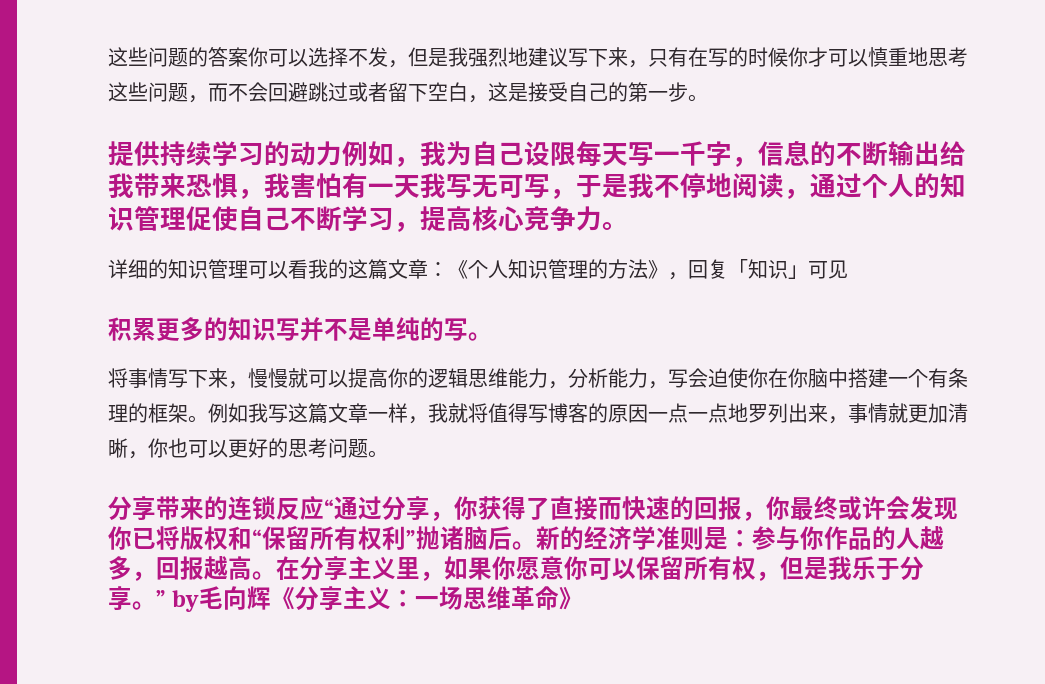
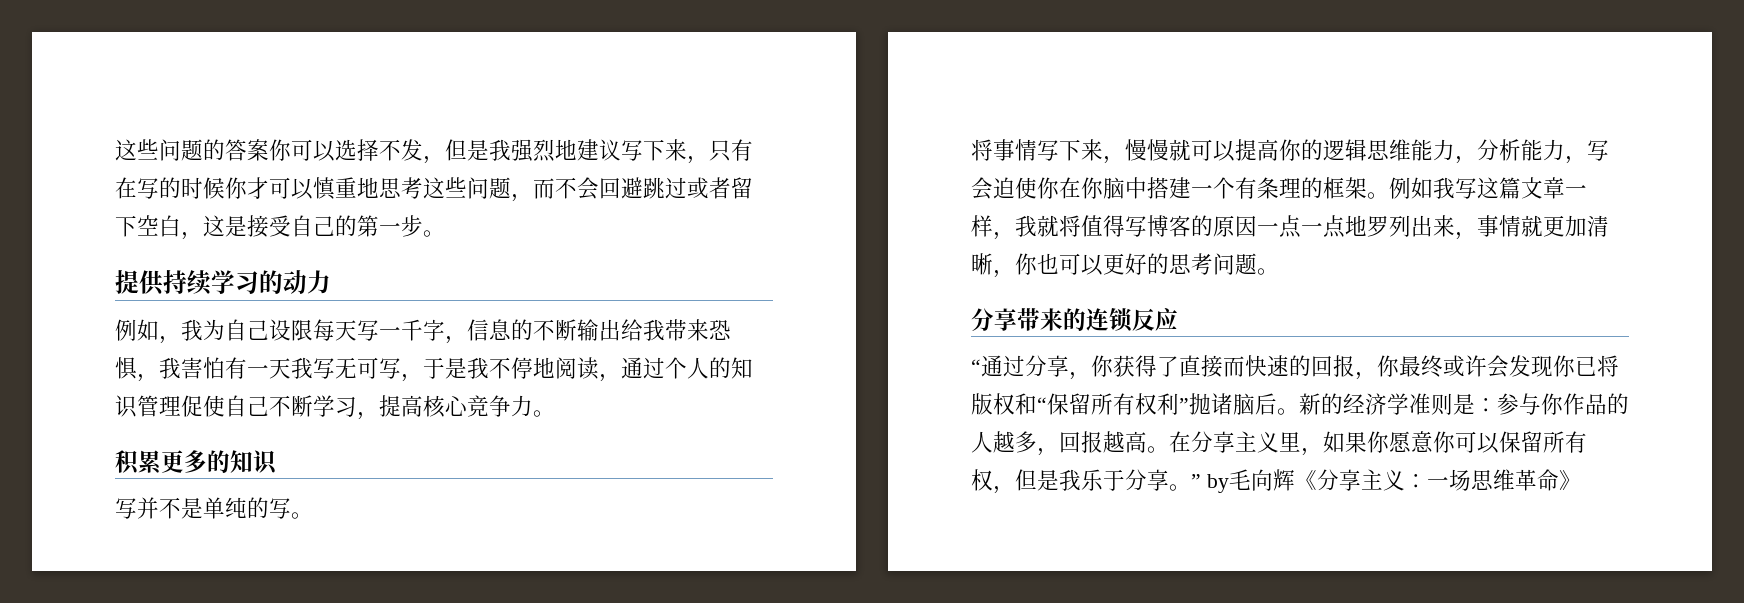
- 提供持续学习的动力例如，我为自己设限每天写一千字，信息的不断输出给我带来恐惧，我害怕有一天我写无可写，于是我不停地阅读，通过个人的知识管理促使自己不断学习，提高核心竞争力。
+ 提供持续学习的动力
+ 例如，我为自己设限每天写一千字，信息的不断输出给我带来恐惧，我害怕有一天我写无可写，于是我不停地阅读，通过个人的知识管理促使自己不断学习，提高核心竞争力。
- 详细的知识管理可以看我的这篇文章：《个人知识管理的方法》，回复「知识」可见
- 积累更多的知识写并不是单纯的写。
+ 积累更多的知识
+ 写并不是单纯的写。
- 分享带来的连锁反应“通过分享，你获得了直接而快速的回报，你最终或许会发现你已将版权和“保留所有权利”抛诸脑后。
+ 分享带来的连锁反应
+ “通过分享，你获得了直接而快速的回报，你最终或许会发现你已将版权和“保留所有权利”抛诸脑后。

